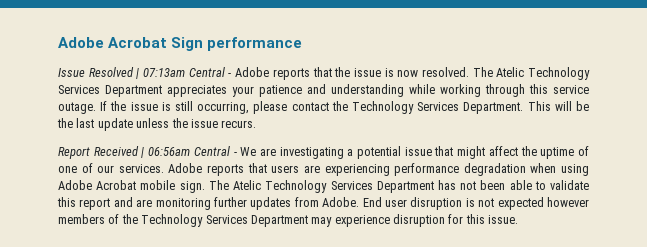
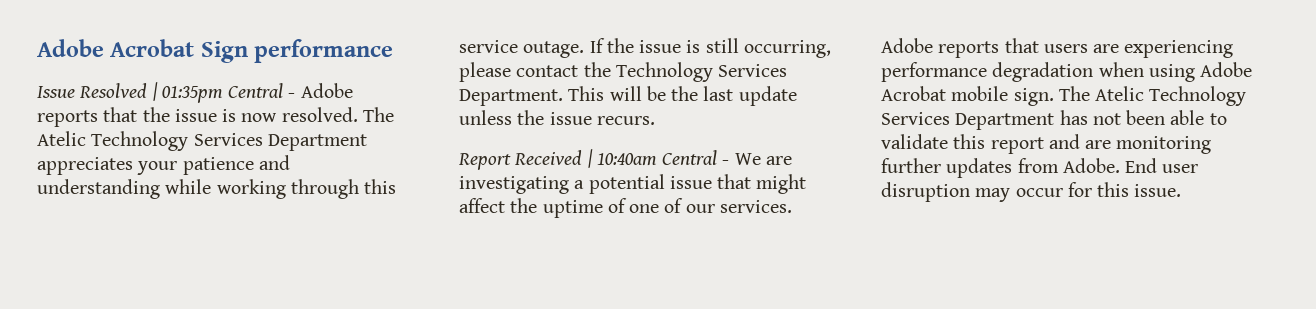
- Issue Resolved | 07:13am Central - Adobe reports that the issue is now resolved.
+ Issue Resolved | 01:35pm Central - Adobe reports that the issue is now resolved.
- Report Received | 06:56am Central - We are investigating a potential issue that might affect the uptime of one of our services.
+ Report Received | 10:40am Central - We are investigating a potential issue that might affect the uptime of one of our services.
- End user disruption is not expected however members of the Technology Services Department may experience disruption for this issue.
+ End user disruption may occur for this issue.

